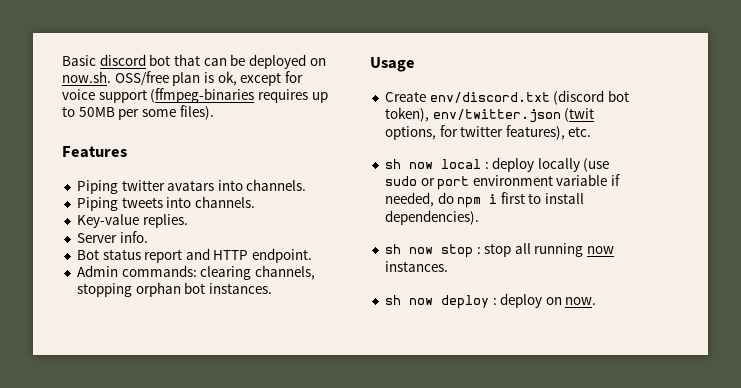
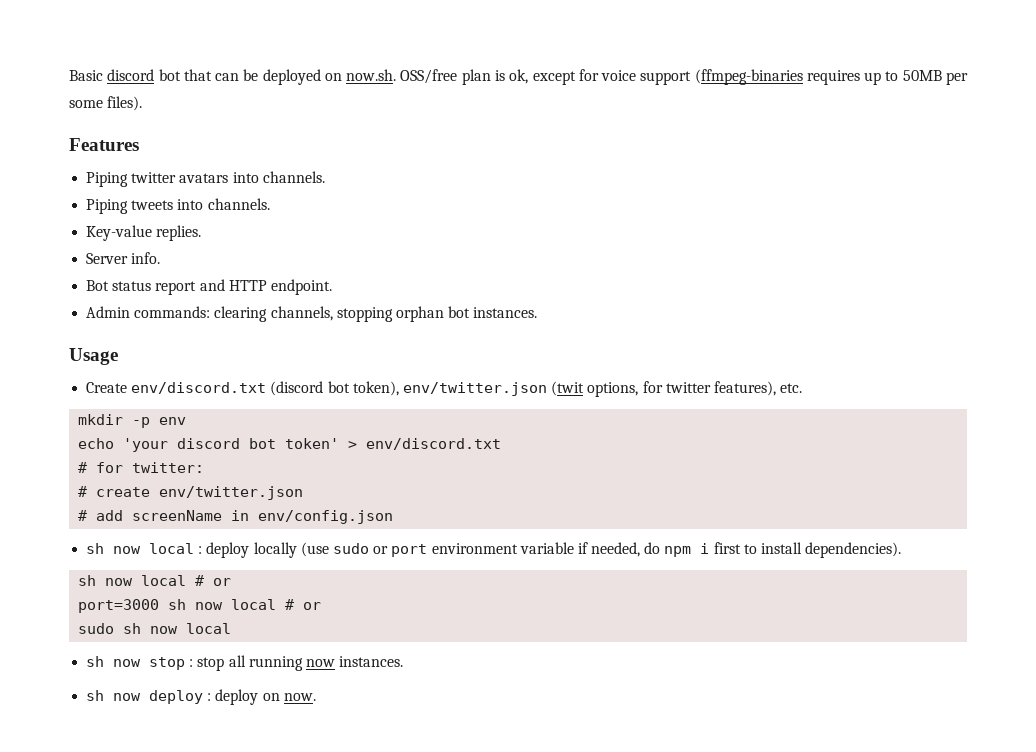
+ mkdir -p env
+ echo 'your discord bot token' > env/discord.txt
+ # for twitter:
+ # create env/twitter.json
+ # add screenName in env/config.json
  sh now local : deploy locally (use sudo or port environment variable if needed, do npm i first to install dependencies).
+ sh now local # or
+ port=3000 sh now local # or
+ sudo sh now local

